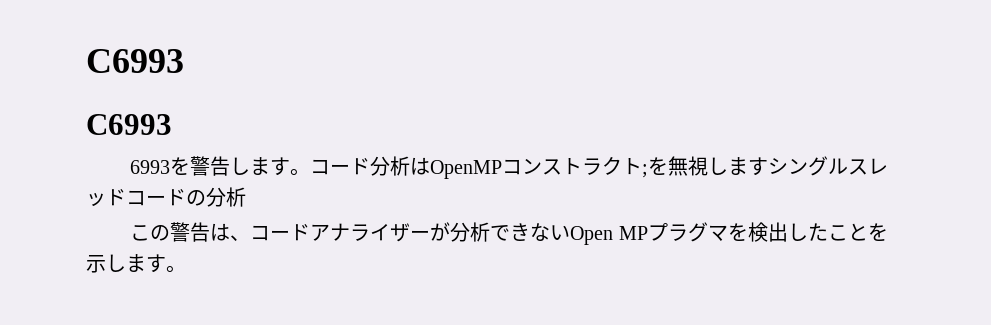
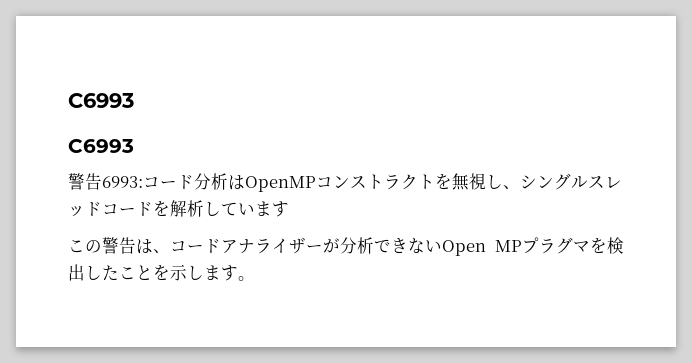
- 6993を警告します。コード分析はOpenMPコンストラクト;を無視しますシングルスレッドコードの分析
+ 警告6993:コード分析はOpenMPコンストラクトを無視し、シングルスレッドコードを解析しています

